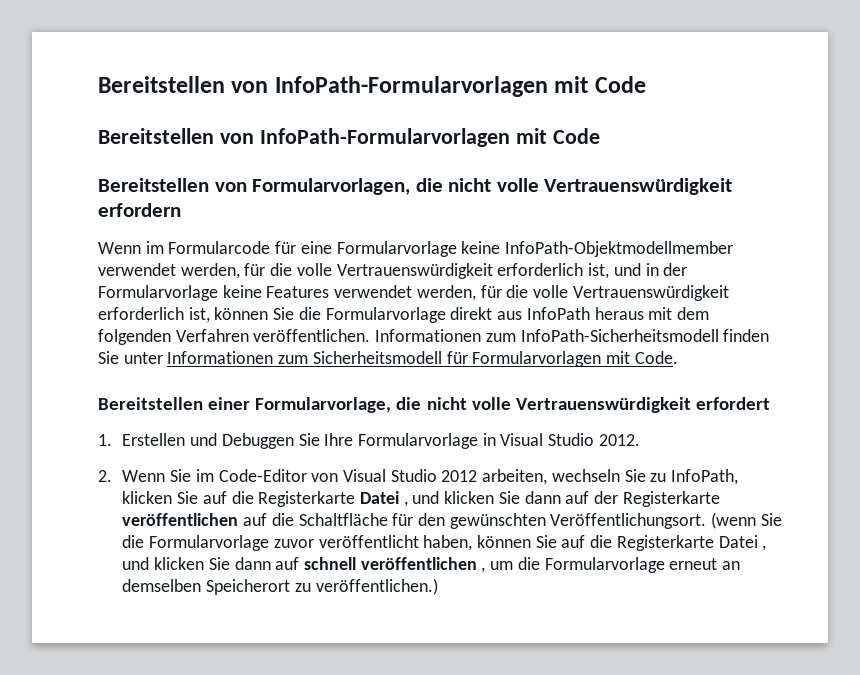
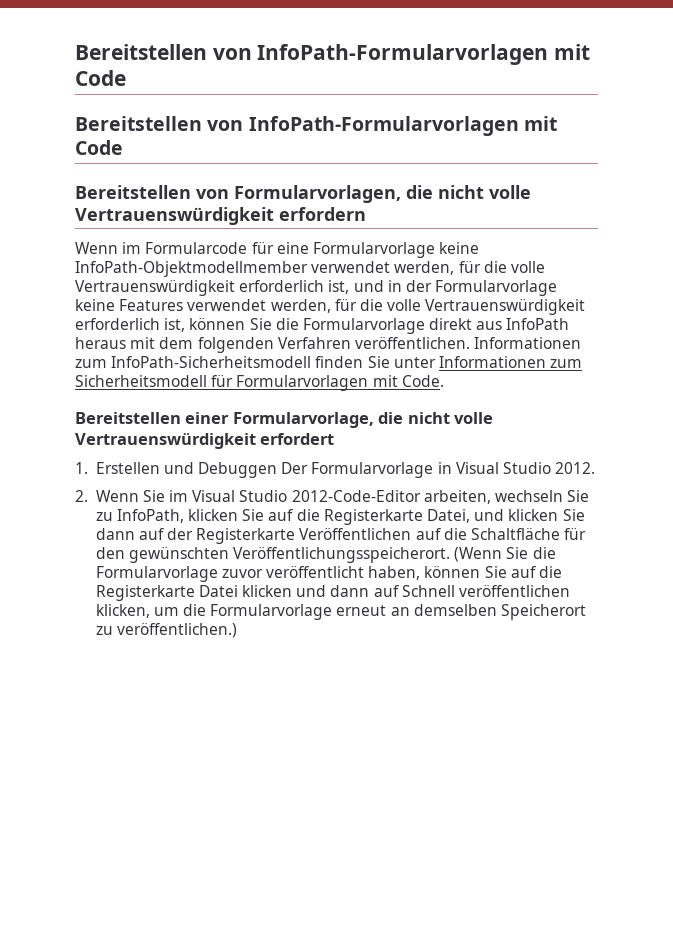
- 1. Erstellen und Debuggen Sie Ihre Formularvorlage in Visual Studio 2012.
+ 1. Erstellen und Debuggen Der Formularvorlage in Visual Studio 2012.
- 2. Wenn Sie im Code-Editor von Visual Studio 2012 arbeiten, wechseln Sie zu InfoPath, klicken Sie auf die Registerkarte Datei , und klicken Sie dann auf der Registerkarte veröffentlichen auf die Schaltfläche für den gewünschten Veröffentlichungsort. (wenn Sie die Formularvorlage zuvor veröffentlicht haben, können Sie auf die Registerkarte Datei , und klicken Sie dann auf schnell veröffentlichen , um die Formularvorlage erneut an demselben Speicherort zu veröffentlichen.)
+ 2. Wenn Sie im Visual Studio 2012-Code-Editor arbeiten, wechseln Sie zu InfoPath, klicken Sie auf die Registerkarte Datei, und klicken Sie dann auf der Registerkarte Veröffentlichen auf die Schaltfläche für den gewünschten Veröffentlichungsspeicherort. (Wenn Sie die Formularvorlage zuvor veröffentlicht haben, können Sie auf die Registerkarte Datei klicken und dann auf Schnell veröffentlichen klicken, um die Formularvorlage erneut an demselben Speicherort zu veröffentlichen.)

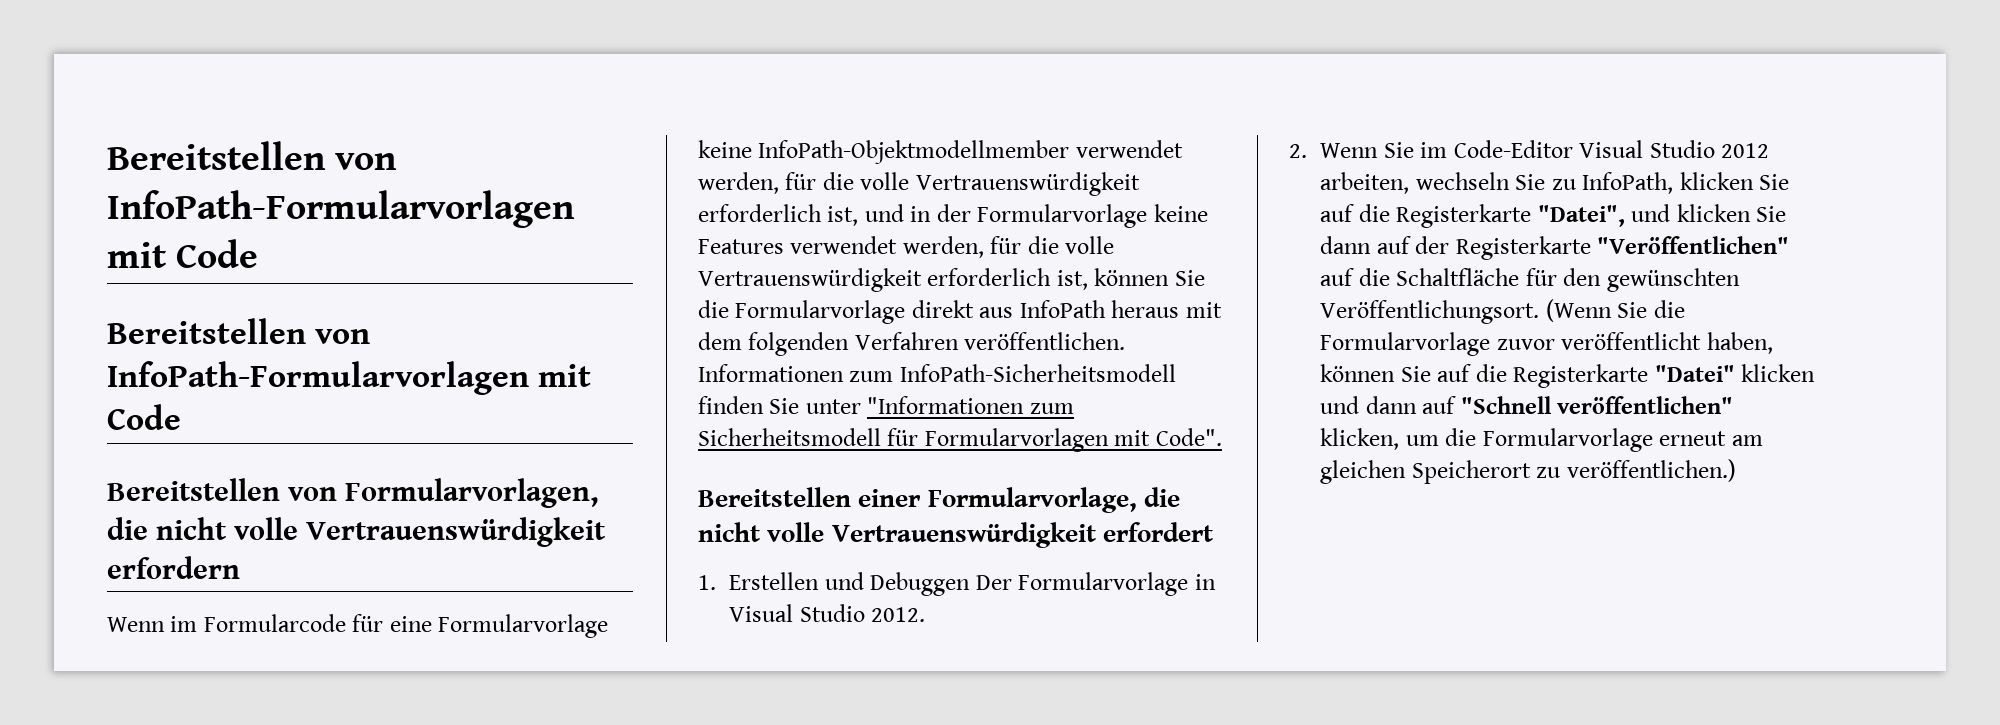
- Informationen zum InfoPath-Sicherheitsmodell finden Sie unter Informationen zum Sicherheitsmodell für Formularvorlagen mit Code.
+ Informationen zum InfoPath-Sicherheitsmodell finden Sie unter "Informationen zum Sicherheitsmodell für Formularvorlagen mit Code".
- 2. Wenn Sie im Visual Studio 2012-Code-Editor arbeiten, wechseln Sie zu InfoPath, klicken Sie auf die Registerkarte Datei, und klicken Sie dann auf der Registerkarte Veröffentlichen auf die Schaltfläche für den gewünschten Veröffentlichungsspeicherort.
+ 2. Wenn Sie im Code-Editor Visual Studio 2012 arbeiten, wechseln Sie zu InfoPath, klicken Sie auf die Registerkarte "Datei", und klicken Sie dann auf der Registerkarte "Veröffentlichen" auf die Schaltfläche für den gewünschten Veröffentlichungsort.
- (Wenn Sie die Formularvorlage zuvor veröffentlicht haben, können Sie auf die Registerkarte Datei klicken und dann auf Schnell veröffentlichen klicken, um die Formularvorlage erneut an demselben Speicherort zu veröffentlichen.)
+ (Wenn Sie die Formularvorlage zuvor veröffentlicht haben, können Sie auf die Registerkarte "Datei" klicken und dann auf "Schnell veröffentlichen" klicken, um die Formularvorlage erneut am gleichen Speicherort zu veröffentlichen.)

